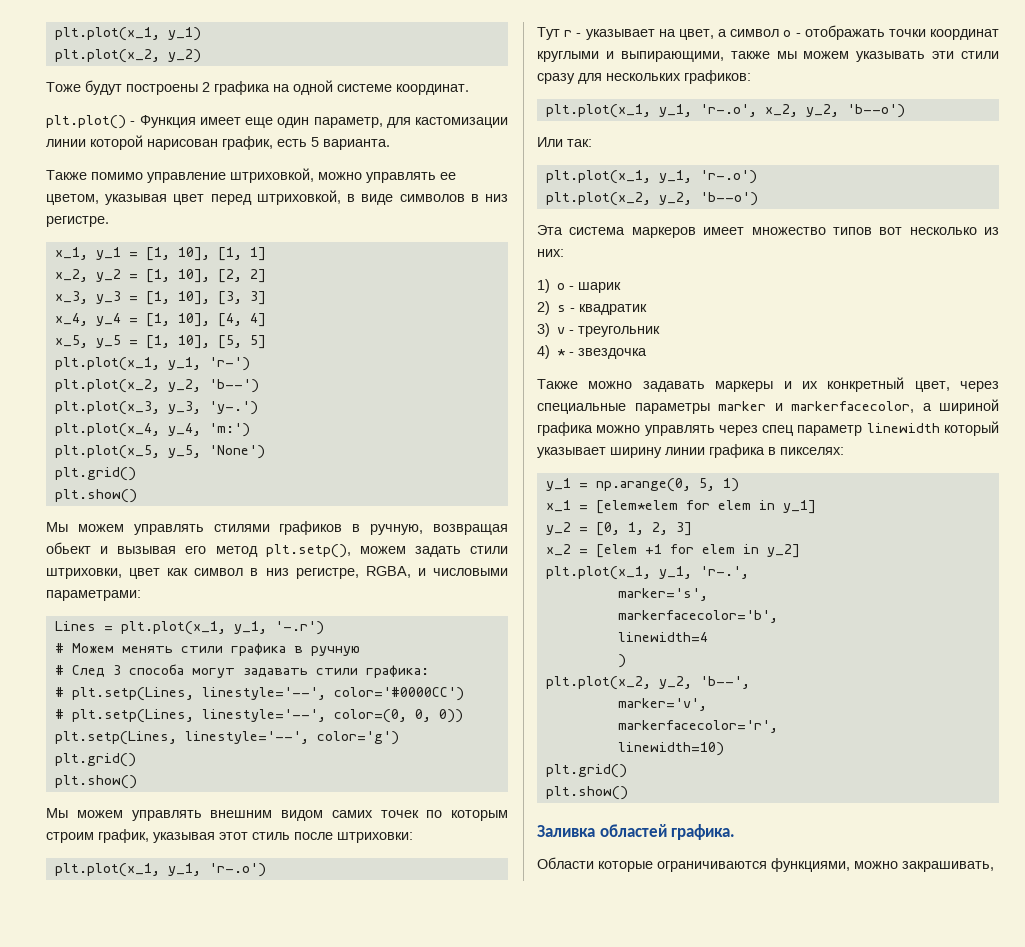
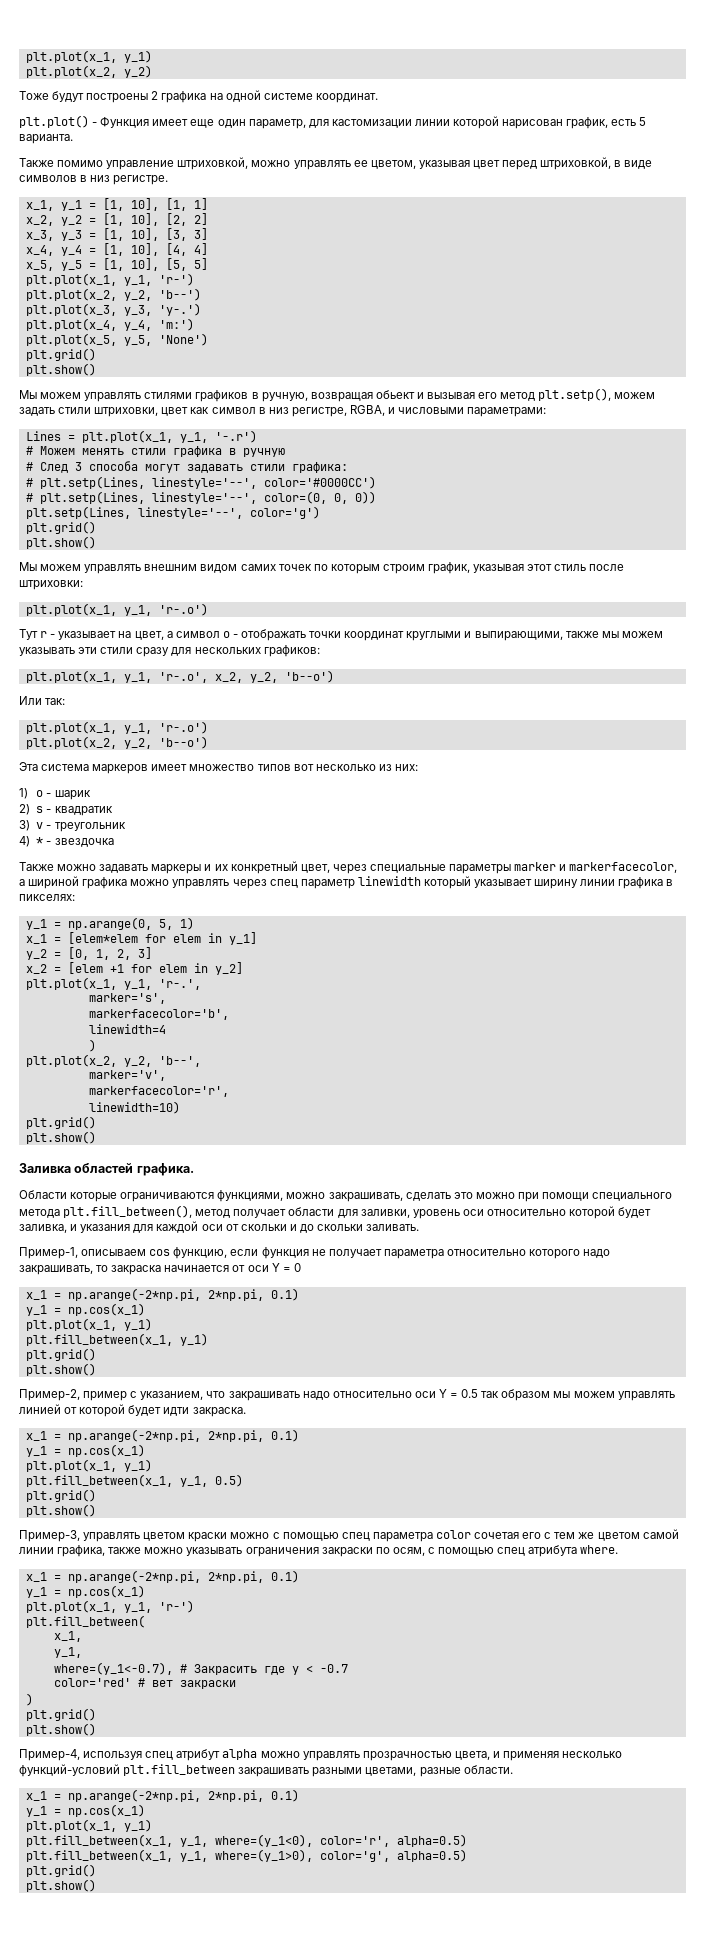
- Области которые ограничиваются функциями, можно закрашивать,
+ Области которые ограничиваются функциями, можно закрашивать, сделать это можно при помощи специального метода plt.fill_between(), метод получает области для заливки, уровень оси относительно которой будет заливка, и указания для каждой оси от скольки и до скольки заливать.
+ Пример-1, описываем cos функцию, если функция не получает параметра относительно которого надо закрашивать, то закраска начинается от оси Y = 0
+ x_1 = np.arange(-2*np.pi, 2*np.pi, 0.1)
+ y_1 = np.cos(x_1)
+ plt.plot(x_1, y_1)
+ plt.fill_between(x_1, y_1)
+ plt.grid()
+ plt.show()
+ Пример-2, пример с указанием, что закрашивать надо относительно оси Y = 0.5 так образом мы можем управлять линией от которой будет идти закраска.
+ x_1 = np.arange(-2*np.pi, 2*np.pi, 0.1)
+ y_1 = np.cos(x_1)
+ plt.plot(x_1, y_1)
+ plt.fill_between(x_1, y_1, 0.5)
+ plt.grid()
+ plt.show()
+ Пример-3, управлять цветом краски можно с помощью спец параметра color сочетая его с тем же цветом самой линии графика, также можно указывать ограничения закраски по осям, с помощью спец атрибута where.
+ x_1 = np.arange(-2*np.pi, 2*np.pi, 0.1)
+ y_1 = np.cos(x_1)
+ plt.plot(x_1, y_1, 'r-')
+ plt.fill_between(
+ x_1,
+ y_1,
+ where=(y_1<-0.7), # Закрасить где y < -0.7
+ color='red' # вет закраски
+ )
+ plt.grid()
+ plt.show()
+ Пример-4, используя спец атрибут alpha можно управлять прозрачностью цвета, и применяя несколько функций-условий plt.fill_between закрашивать разными цветами, разные области.
+ x_1 = np.arange(-2*np.pi, 2*np.pi, 0.1)
+ y_1 = np.cos(x_1)
+ plt.plot(x_1, y_1)
+ plt.fill_between(x_1, y_1, where=(y_1<0), color='r', alpha=0.5)
+ plt.fill_between(x_1, y_1, where=(y_1>0), color='g', alpha=0.5)
+ plt.grid()
+ plt.show()

